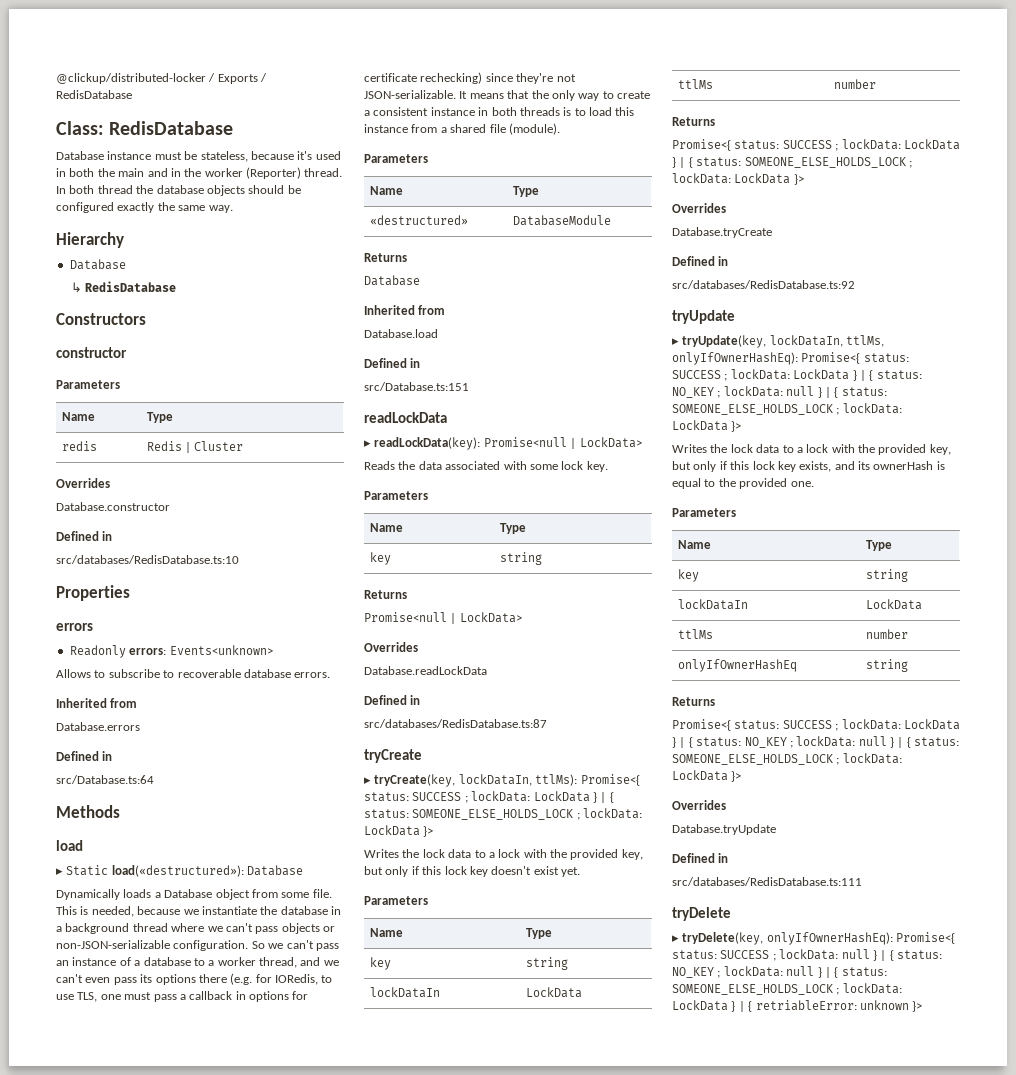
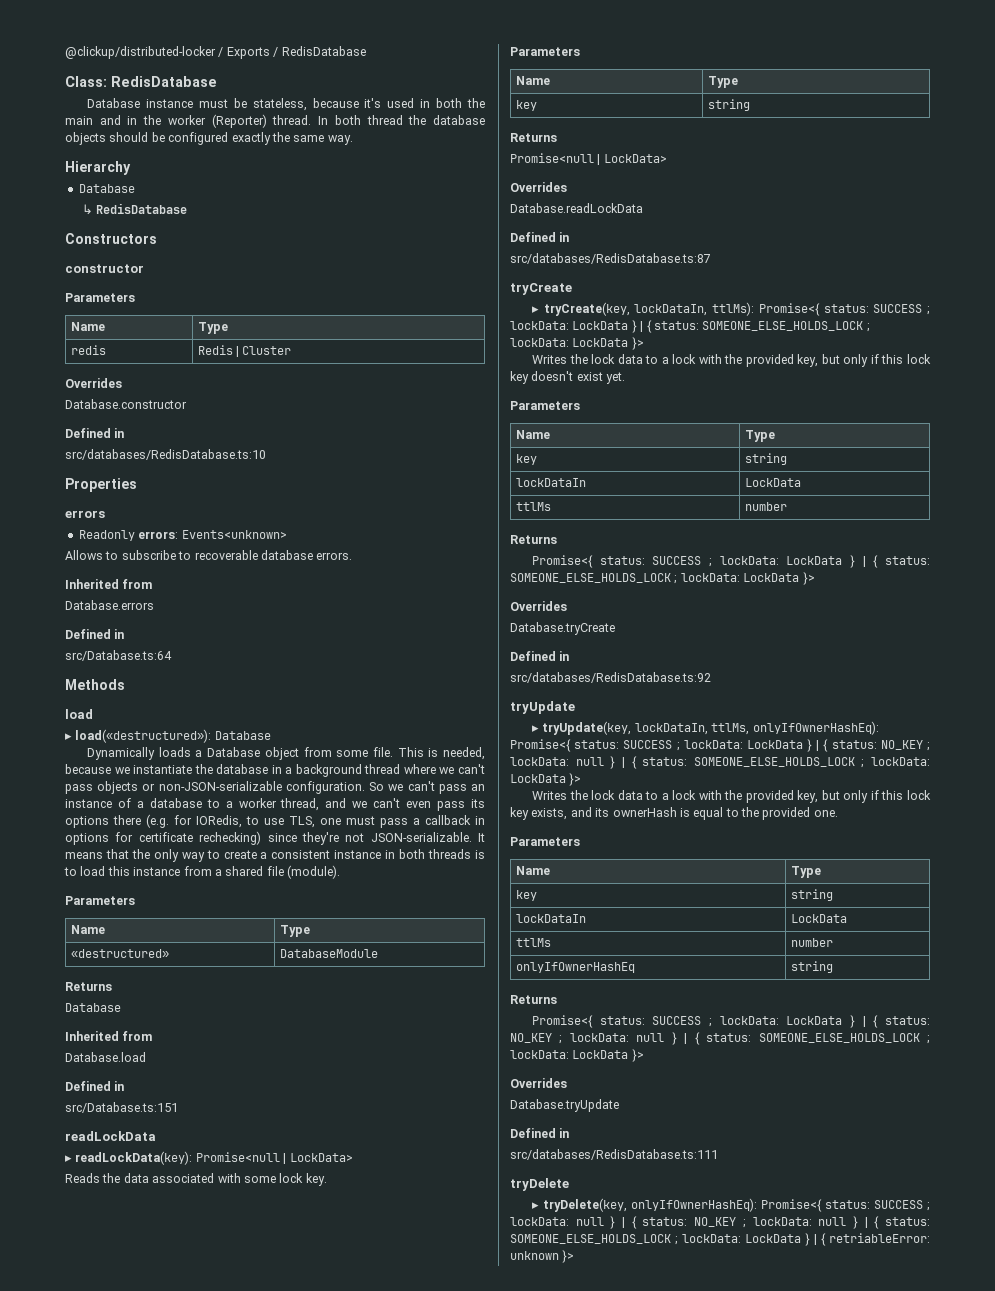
- ▸ Static load(«destructured»): Database
+ ▸ load(«destructured»): Database

